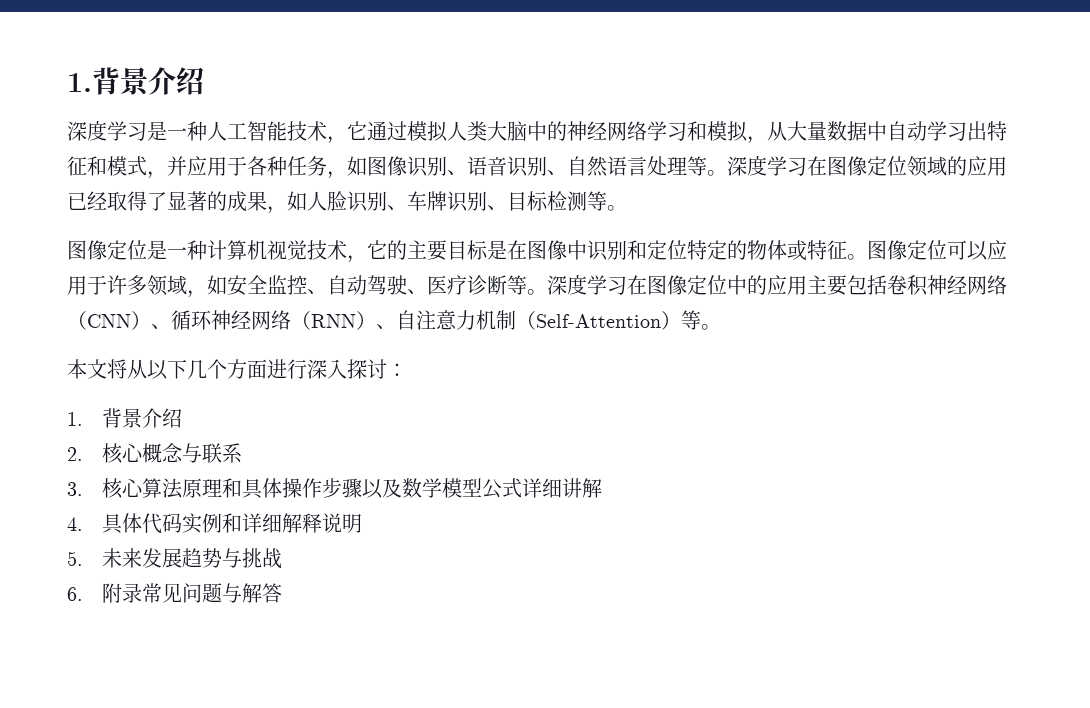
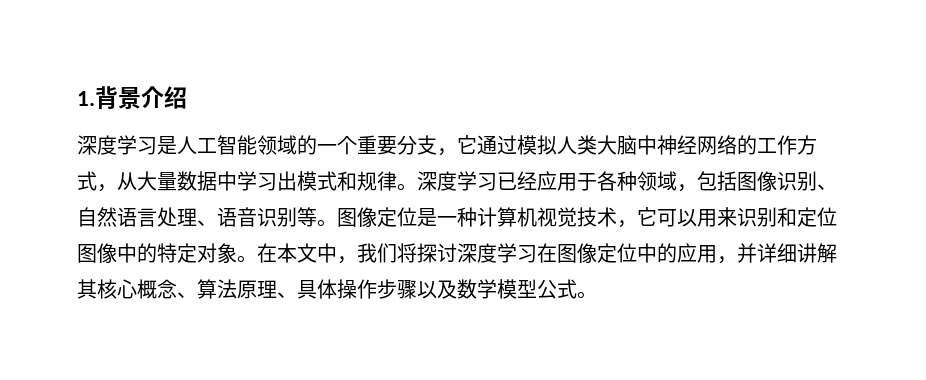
- 深度学习是一种人工智能技术，它通过模拟人类大脑中的神经网络学习和模拟，从大量数据中自动学习出特征和模式，并应用于各种任务，如图像识别、语音识别、自然语言处理等。深度学习在图像定位领域的应用已经取得了显著的成果，如人脸识别、车牌识别、目标检测等。
- 图像定位是一种计算机视觉技术，它的主要目标是在图像中识别和定位特定的物体或特征。图像定位可以应用于许多领域，如安全监控、自动驾驶、医疗诊断等。深度学习在图像定位中的应用主要包括卷积神经网络（CNN）、循环神经网络（RNN）、自注意力机制（Self-Attention）等。
- 本文将从以下几个方面进行深入探讨：
- 1.背景介绍
- 2.核心概念与联系
- 3.核心算法原理和具体操作步骤以及数学模型公式详细讲解
- 4.具体代码实例和详细解释说明
- 5.未来发展趋势与挑战
- 6.附录常见问题与解答
+ 深度学习是人工智能领域的一个重要分支，它通过模拟人类大脑中神经网络的工作方式，从大量数据中学习出模式和规律。深度学习已经应用于各种领域，包括图像识别、自然语言处理、语音识别等。图像定位是一种计算机视觉技术，它可以用来识别和定位图像中的特定对象。在本文中，我们将探讨深度学习在图像定位中的应用，并详细讲解其核心概念、算法原理、具体操作步骤以及数学模型公式。

